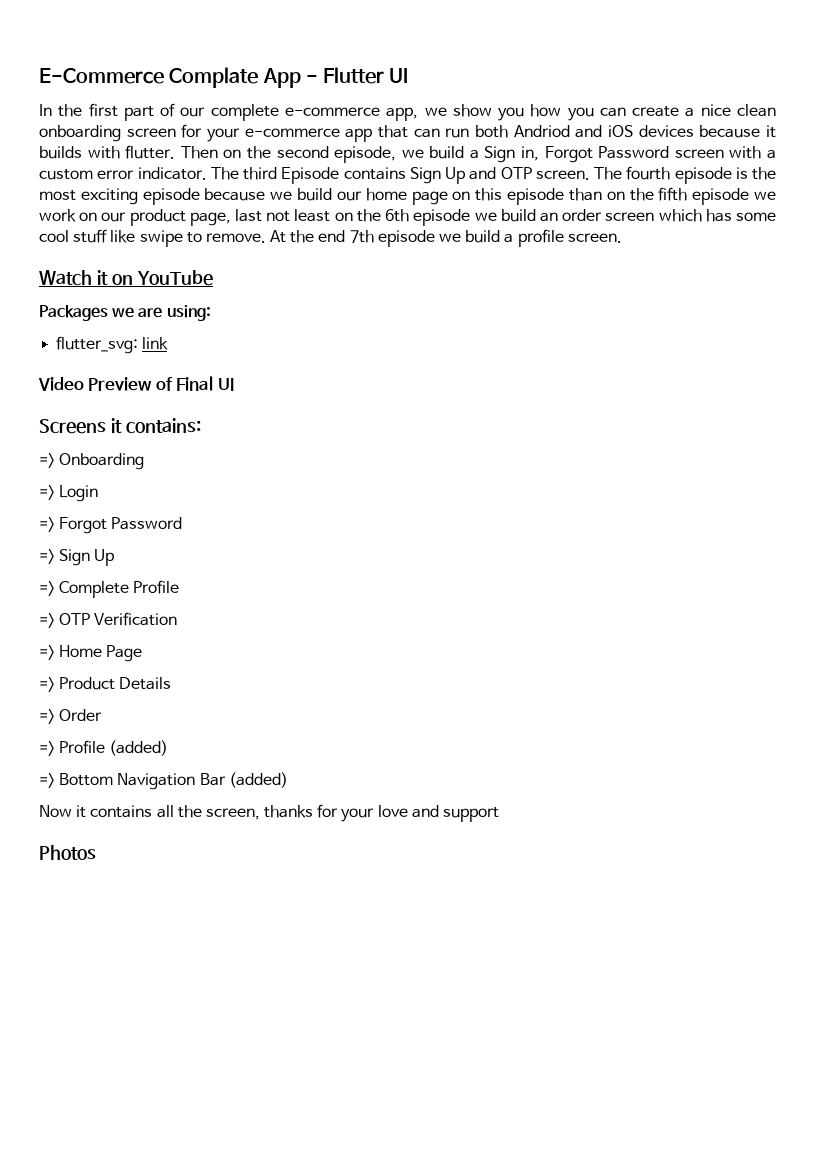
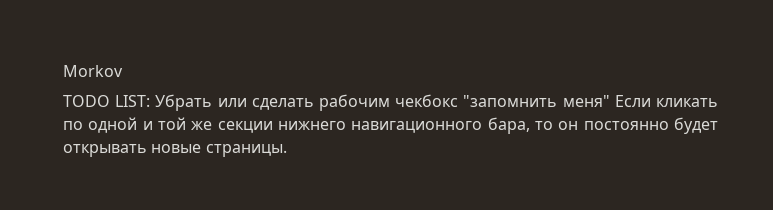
- E-Commerce Complate App - Flutter UI
- In the first part of our complete e-commerce app, we show you how you can create a nice clean onboarding screen for your e-commerce app that can run both Andriod and iOS devices because it builds with flutter. Then on the second episode, we build a Sign in, Forgot Password screen with a custom error indicator. The third Episode contains Sign Up and OTP screen. The fourth episode is the most exciting episode because we build our home page on this episode than on the fifth episode we work on our product page, last not least on the 6th episode we build an order screen which has some cool stuff like swipe to remove. At the end 7th episode we build a profile screen.
- Watch it on YouTube
- Packages we are using:
- flutter_svg: link
- Video Preview of Final UI
- Screens it contains:
- => Onboarding
- => Login
- => Forgot Password
- => Sign Up
- => Complete Profile
- => OTP Verification
- => Home Page
- => Product Details
- => Order
- => Profile (added)
- => Bottom Navigation Bar (added)
- Now it contains all the screen, thanks for your love and support
- Photos
+ Morkov
+ TODO LIST: Убрать или сделать рабочим чекбокс "запомнить меня" Если кликать по одной и той же секции нижнего навигационного бара, то он постоянно будет открывать новые страницы.

